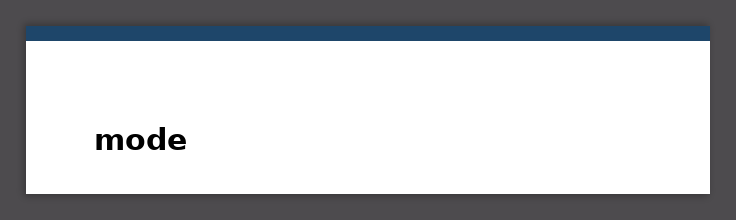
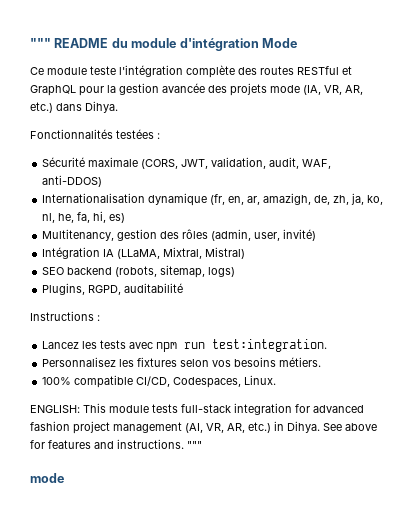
+ """ README du module d'intégration Mode
+ Ce module teste l'intégration complète des routes RESTful et GraphQL pour la gestion avancée des projets mode (IA, VR, AR, etc.) dans Dihya.
+ Fonctionnalités testées :
+ Sécurité maximale (CORS, JWT, validation, audit, WAF, anti-DDOS)
+ Internationalisation dynamique (fr, en, ar, amazigh, de, zh, ja, ko, nl, he, fa, hi, es)
+ Multitenancy, gestion des rôles (admin, user, invité)
+ Intégration IA (LLaMA, Mixtral, Mistral)
+ SEO backend (robots, sitemap, logs)
+ Plugins, RGPD, auditabilité
+ Instructions :
+ Lancez les tests avec npm run test:integration.
+ Personnalisez les fixtures selon vos besoins métiers.
+ 100% compatible CI/CD, Codespaces, Linux.
+ ENGLISH: This module tests full-stack integration for advanced fashion project management (AI, VR, AR, etc.) in Dihya. See above for features and instructions. """

